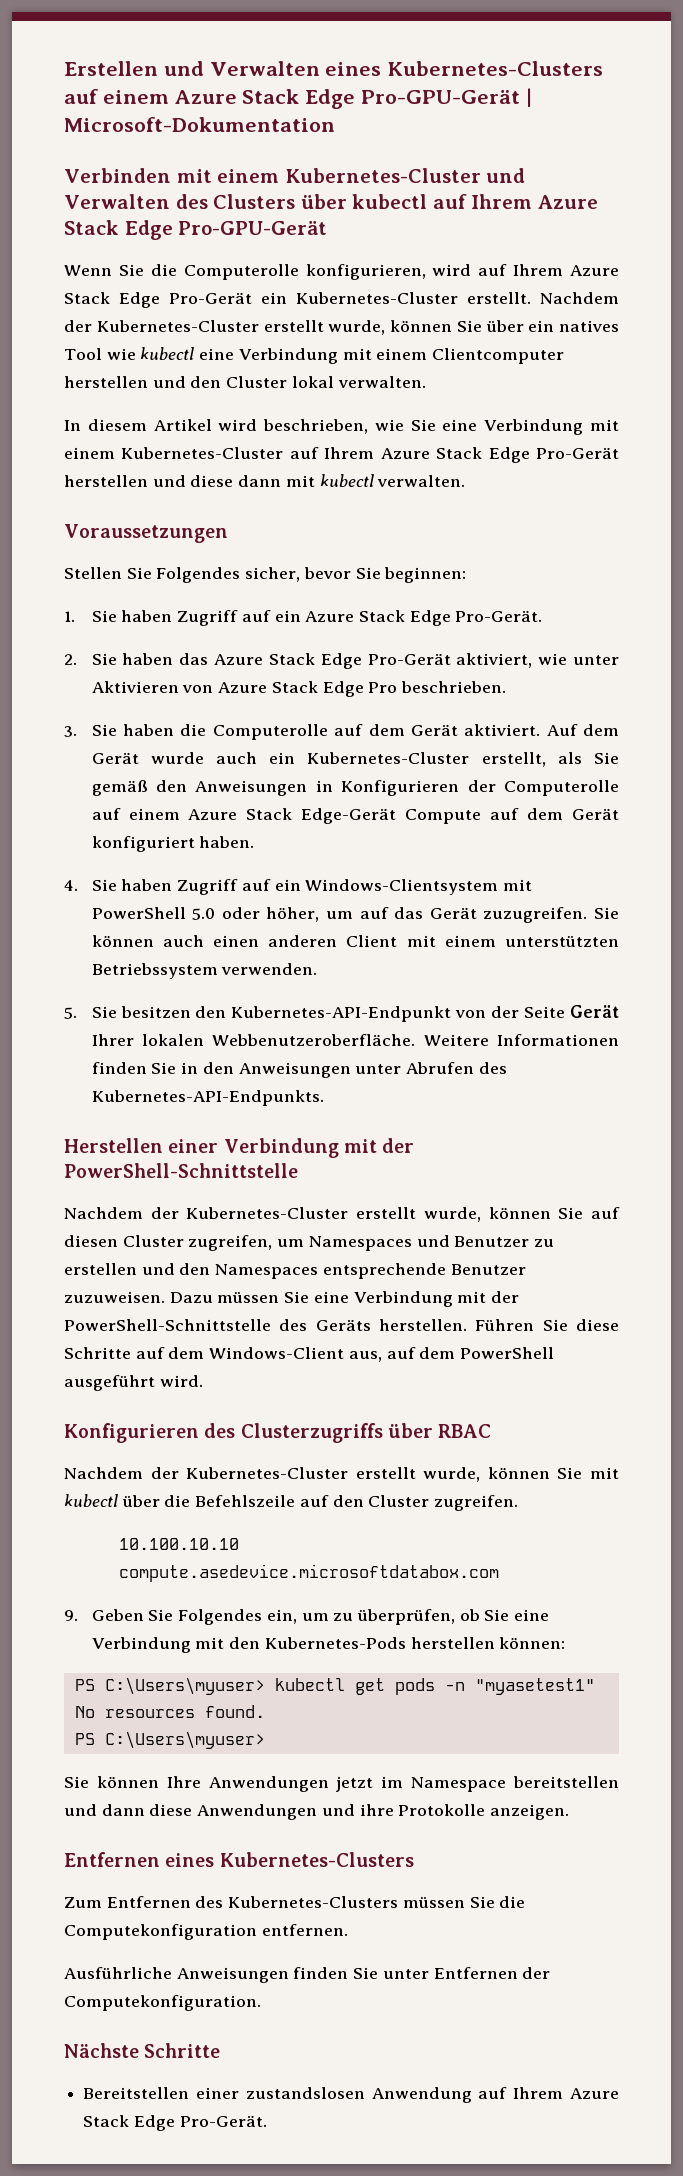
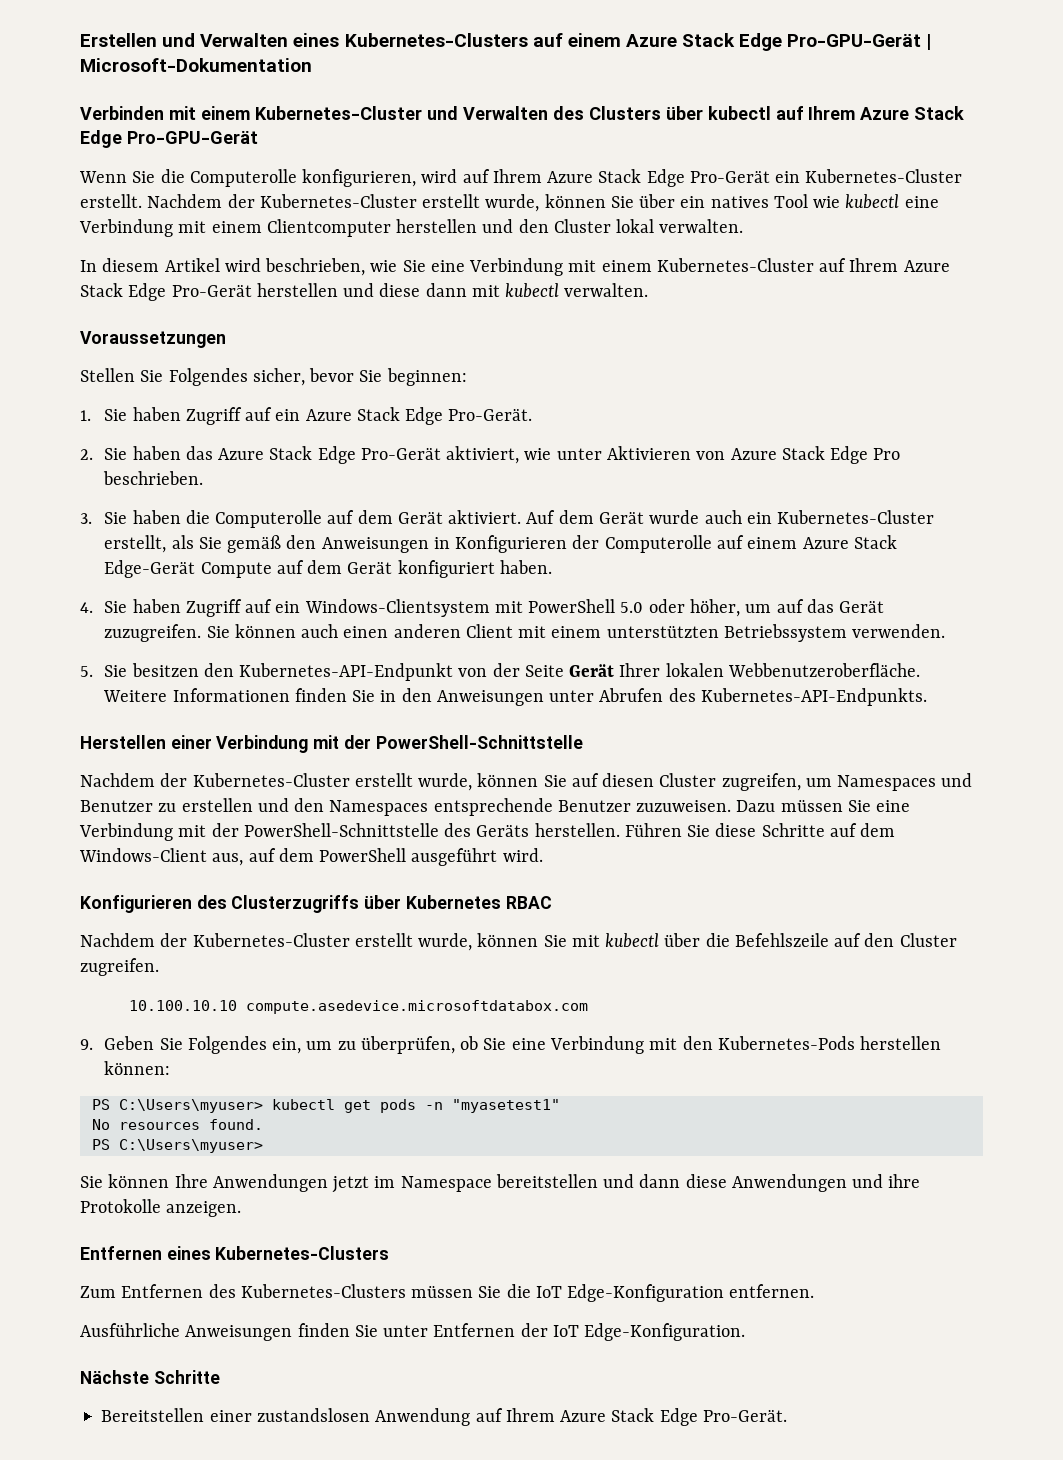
- Konfigurieren des Clusterzugriffs über RBAC
+ Konfigurieren des Clusterzugriffs über Kubernetes RBAC
- Zum Entfernen des Kubernetes-Clusters müssen Sie die Computekonfiguration entfernen.
+ Zum Entfernen des Kubernetes-Clusters müssen Sie die IoT Edge-Konfiguration entfernen.
- Ausführliche Anweisungen finden Sie unter Entfernen der Computekonfiguration.
+ Ausführliche Anweisungen finden Sie unter Entfernen der IoT Edge-Konfiguration.

